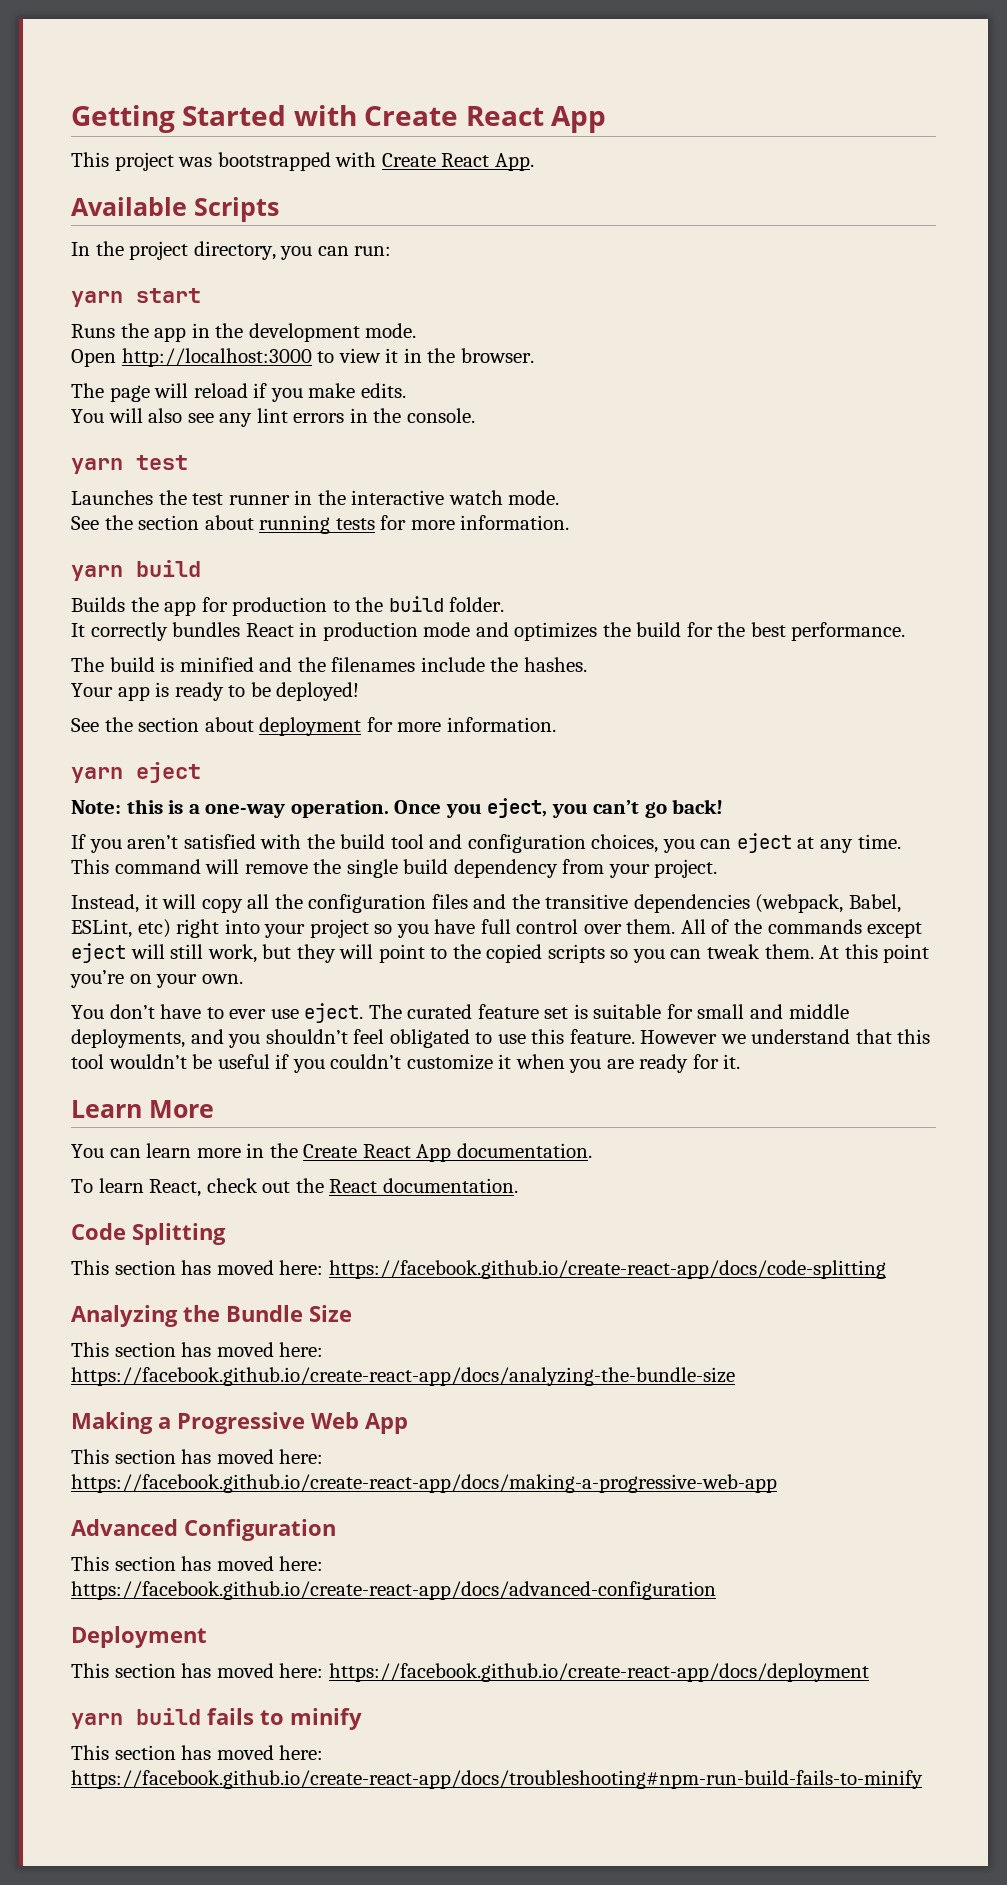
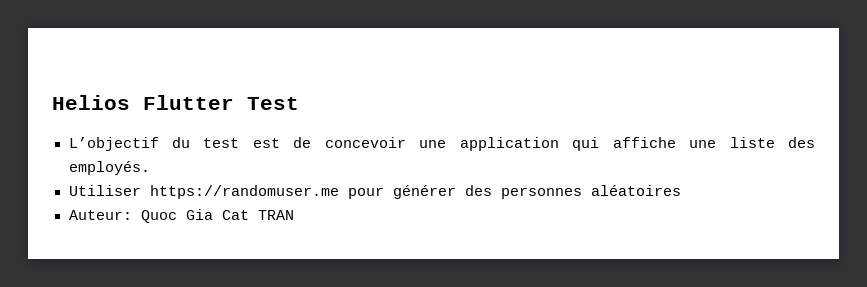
- Getting Started with Create React App
- This project was bootstrapped with Create React App.
- Available Scripts
- In the project directory, you can run:
- yarn start
- Runs the app in the development mode.
- Open http://localhost:3000 to view it in the browser.
- The page will reload if you make edits.
- You will also see any lint errors in the console.
- yarn test
- Launches the test runner in the interactive watch mode.
- See the section about running tests for more information.
- yarn build
- Builds the app for production to the build folder.
- It correctly bundles React in production mode and optimizes the build for the best performance.
- The build is minified and the filenames include the hashes.
- Your app is ready to be deployed!
- See the section about deployment for more information.
- yarn eject
- Note: this is a one-way operation. Once you eject, you can’t go back!
- If you aren’t satisfied with the build tool and configuration choices, you can eject at any time. This command will remove the single build dependency from your project.
- Instead, it will copy all the configuration files and the transitive dependencies (webpack, Babel, ESLint, etc) right into your project so you have full control over them. All of the commands except eject will still work, but they will point to the copied scripts so you can tweak them. At this point you’re on your own.
- You don’t have to ever use eject. The curated feature set is suitable for small and middle deployments, and you shouldn’t feel obligated to use this feature. However we understand that this tool wouldn’t be useful if you couldn’t customize it when you are ready for it.
- Learn More
- You can learn more in the Create React App documentation.
- To learn React, check out the React documentation.
- Code Splitting
- This section has moved here: https://facebook.github.io/create-react-app/docs/code-splitting
- Analyzing the Bundle Size
- This section has moved here: https://facebook.github.io/create-react-app/docs/analyzing-the-bundle-size
- Making a Progressive Web App
- This section has moved here: https://facebook.github.io/create-react-app/docs/making-a-progressive-web-app
- Advanced Configuration
- This section has moved here: https://facebook.github.io/create-react-app/docs/advanced-configuration
- Deployment
- This section has moved here: https://facebook.github.io/create-react-app/docs/deployment
- yarn build fails to minify
- This section has moved here: https://facebook.github.io/create-react-app/docs/troubleshooting#npm-run-build-fails-to-minify
+ Helios Flutter Test
+ L’objectif du test est de concevoir une application qui affiche une liste des employés.
+ Utiliser https://randomuser.me pour générer des personnes aléatoires
+ Auteur: Quoc Gia Cat TRAN

